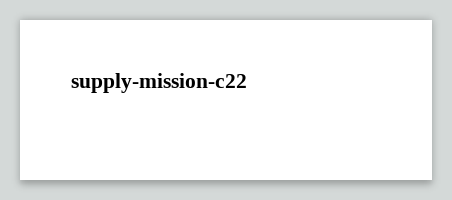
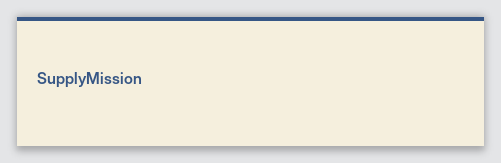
- supply-mission-c22
+ SupplyMission

